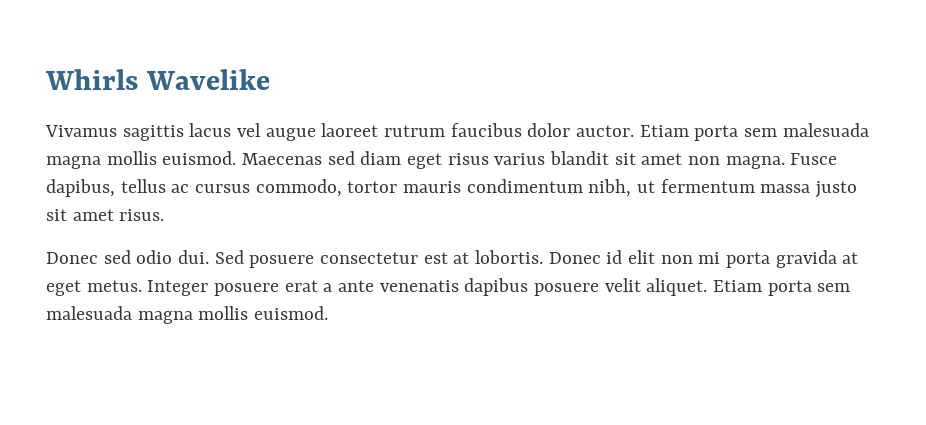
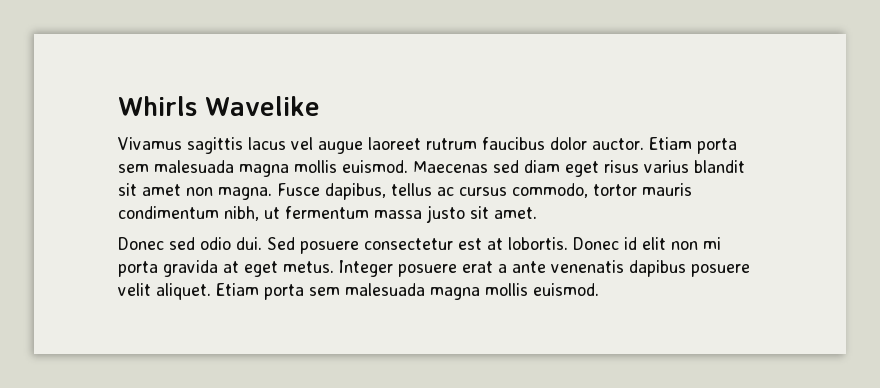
- Fusce dapibus, tellus ac cursus commodo, tortor mauris condimentum nibh, ut fermentum massa justo sit amet risus.
+ Fusce dapibus, tellus ac cursus commodo, tortor mauris condimentum nibh, ut fermentum massa justo sit amet.

